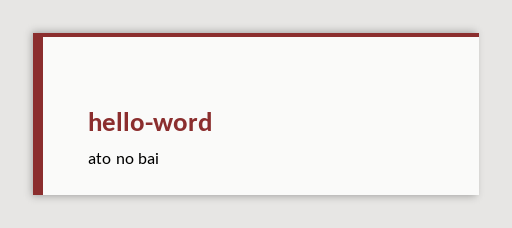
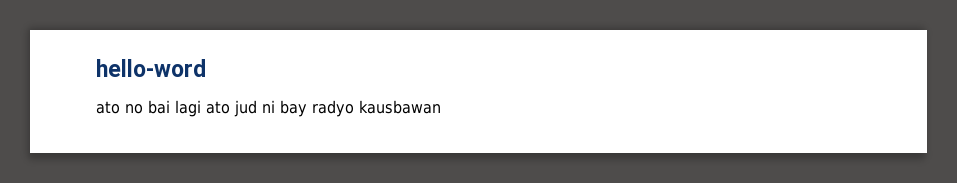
- ato no bai
+ ato no bai lagi ato jud ni bay radyo kausbawan

